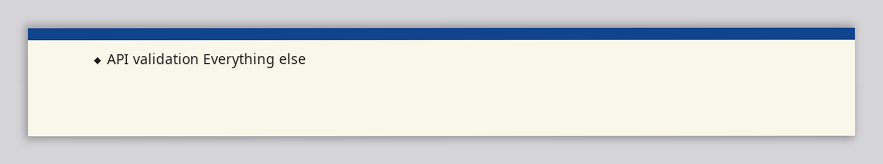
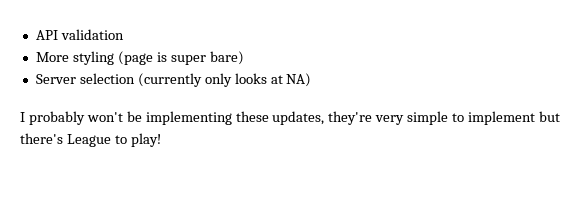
- API validation Everything else
+ API validation
+ More styling (page is super bare)
+ Server selection (currently only looks at NA)
+ I probably won't be implementing these updates, they're very simple to implement but there's League to play!

